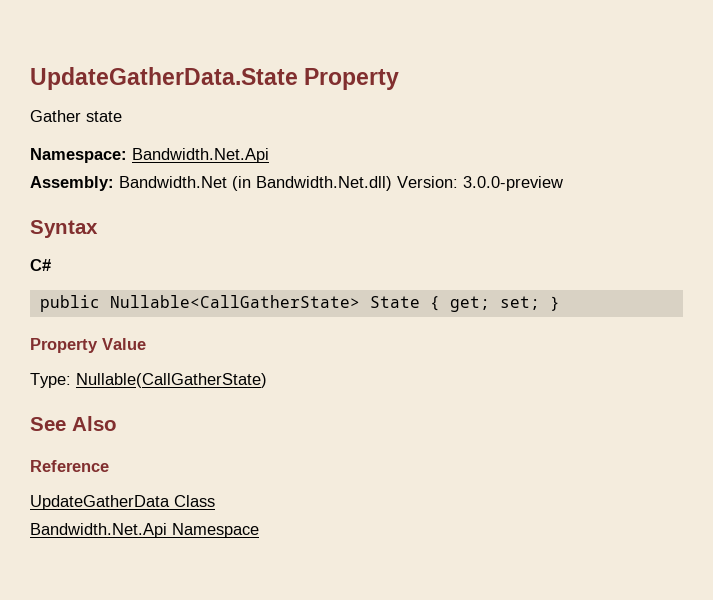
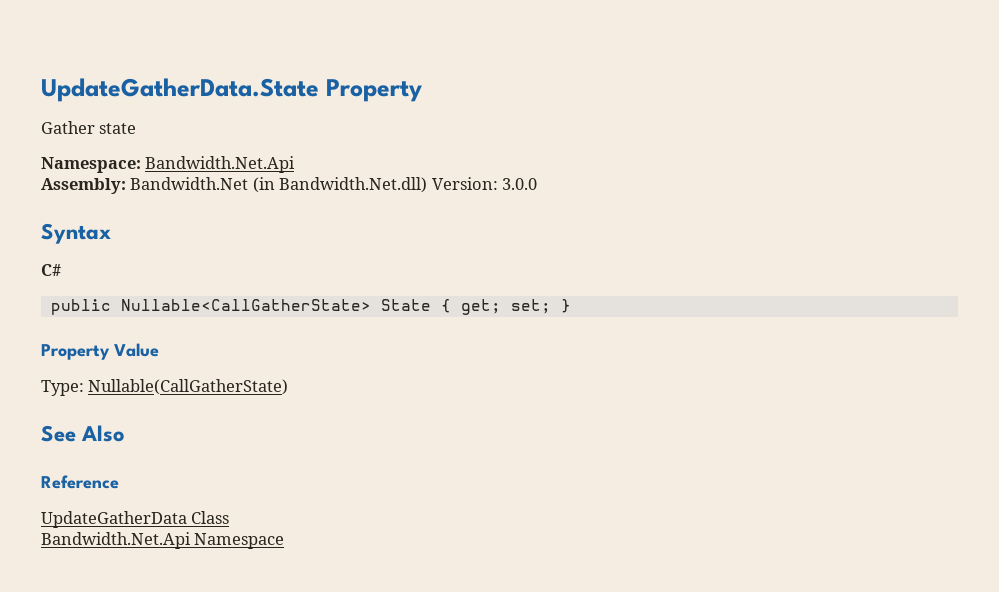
- Assembly: Bandwidth.Net (in Bandwidth.Net.dll) Version: 3.0.0-preview
+ Assembly: Bandwidth.Net (in Bandwidth.Net.dll) Version: 3.0.0

